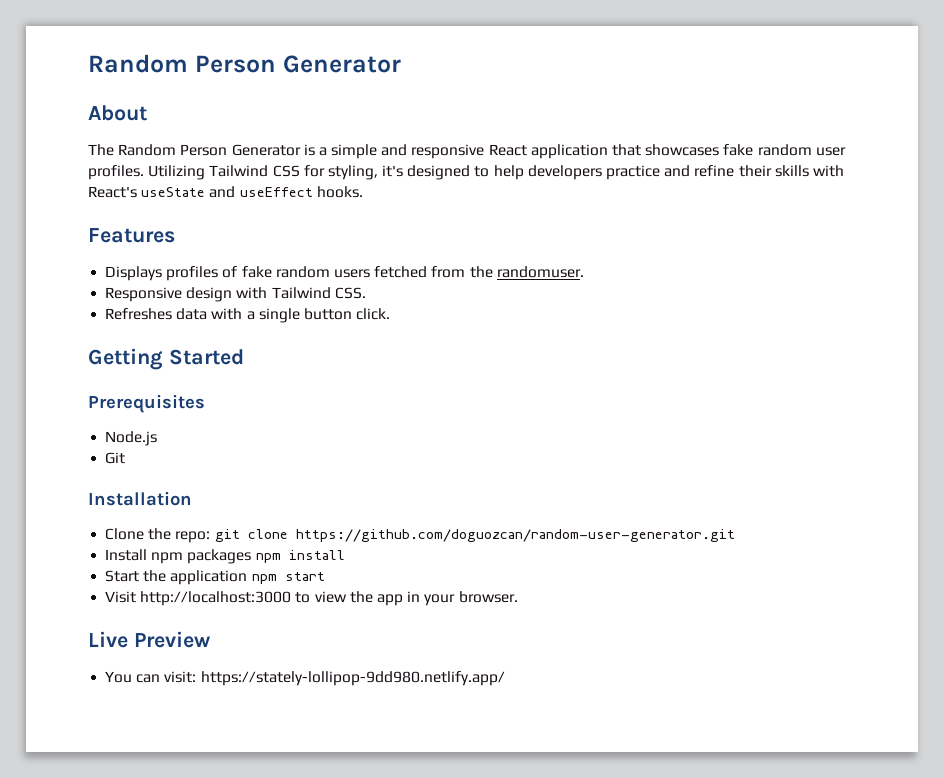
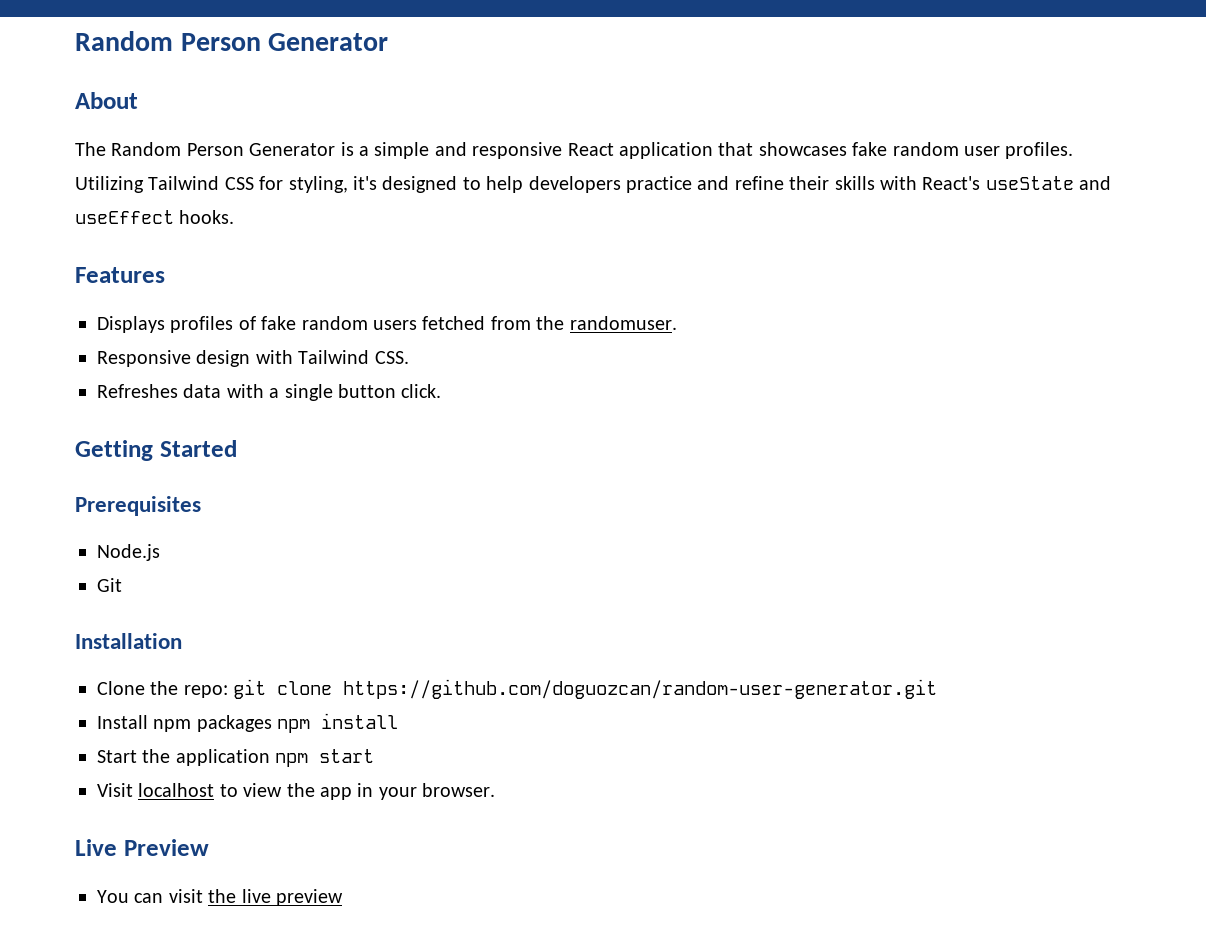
- Visit http://localhost:3000 to view the app in your browser.
+ Visit localhost to view the app in your browser.
- You can visit: https://stately-lollipop-9dd980.netlify.app/
+ You can visit the live preview

